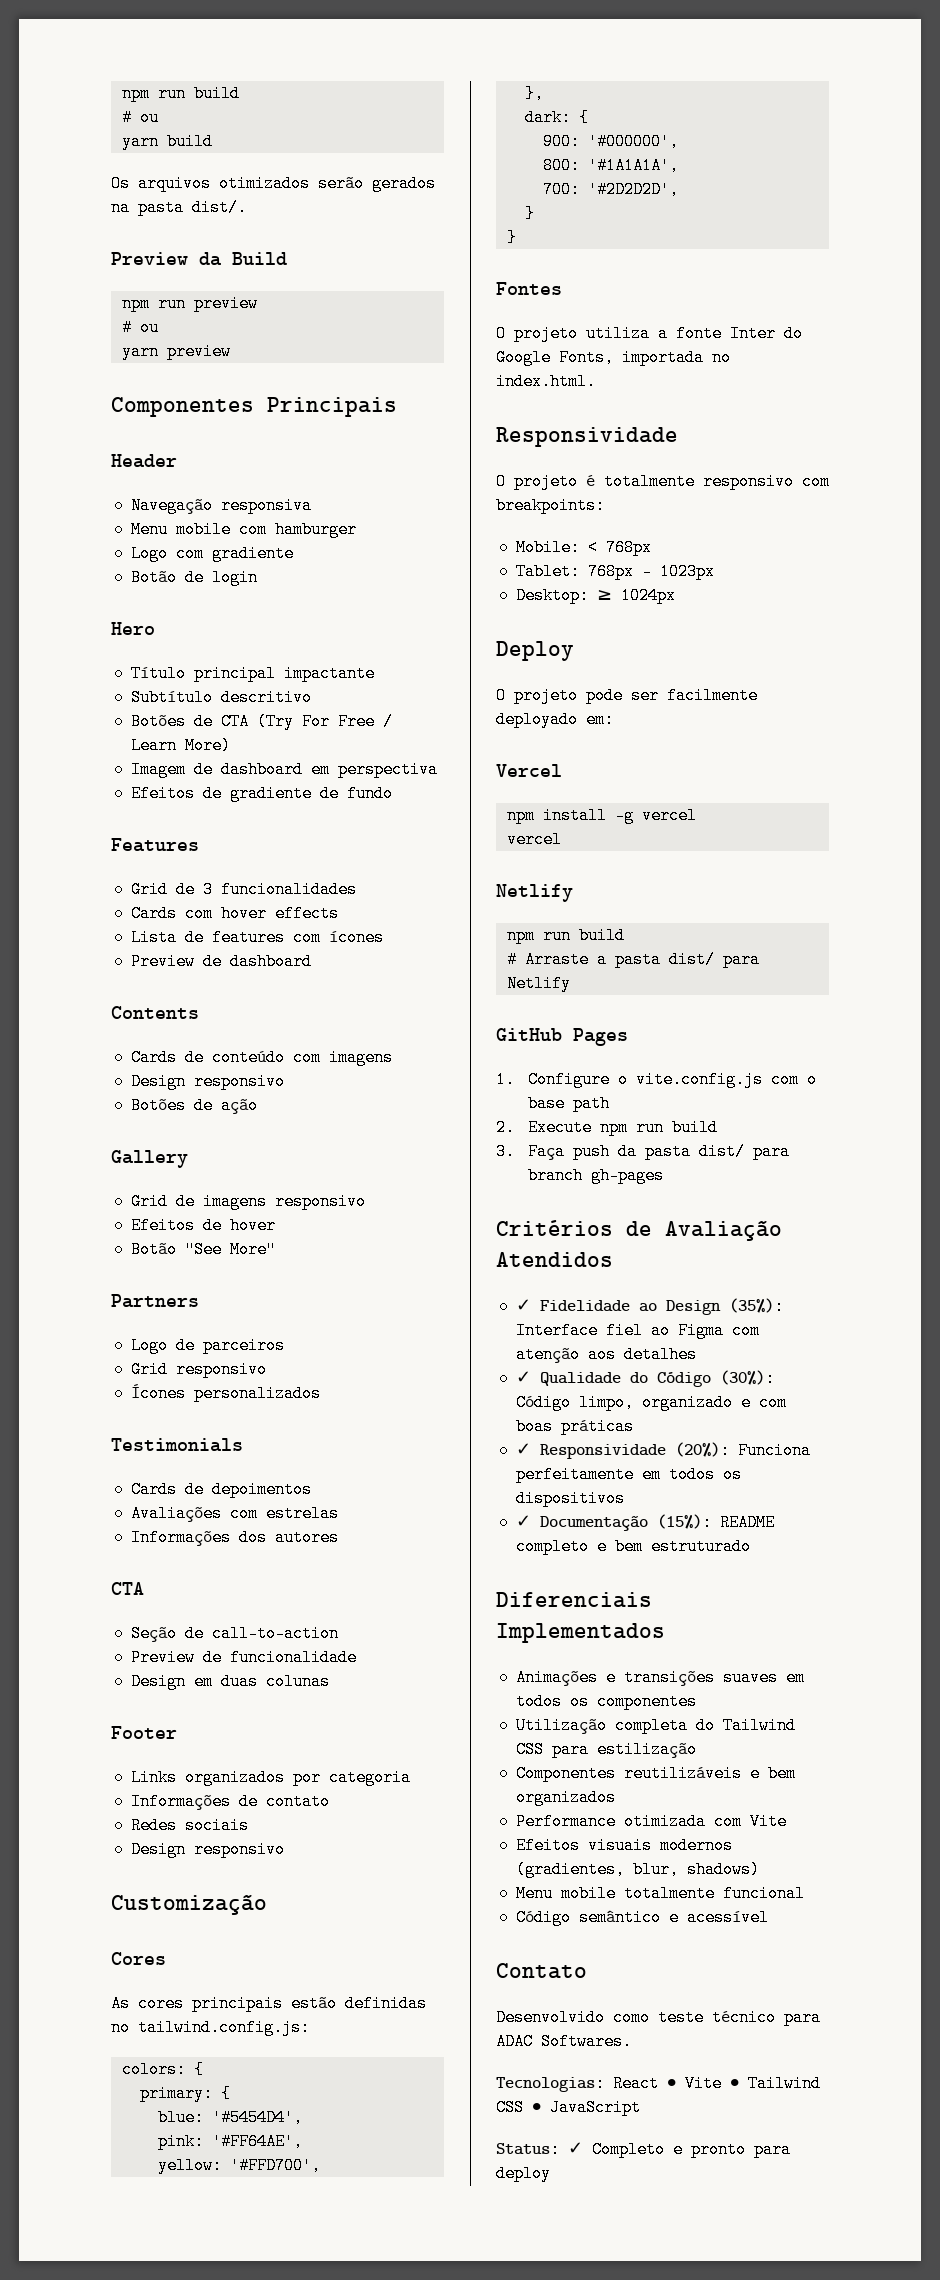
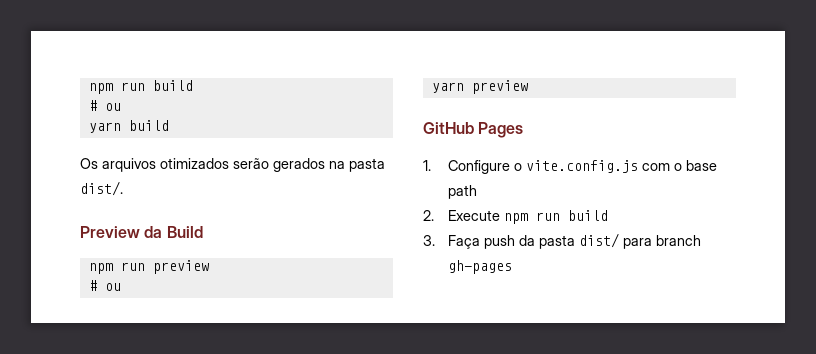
- Componentes Principais
- Header
- Navegação responsiva
- Menu mobile com hamburger
- Logo com gradiente
- Botão de login
- Hero
- Título principal impactante
- Subtítulo descritivo
- Botões de CTA (Try For Free / Learn More)
- Imagem de dashboard em perspectiva
- Efeitos de gradiente de fundo
- Features
- Grid de 3 funcionalidades
- Cards com hover effects
- Lista de features com ícones
- Preview de dashboard
- Contents
- Cards de conteúdo com imagens
- Design responsivo
- Botões de ação
- Gallery
- Grid de imagens responsivo
- Efeitos de hover
- Botão "See More"
- Partners
- Logo de parceiros
- Grid responsivo
- Ícones personalizados
- Testimonials
- Cards de depoimentos
- Avaliações com estrelas
- Informações dos autores
- CTA
- Seção de call-to-action
- Preview de funcionalidade
- Design em duas colunas
- Footer
- Links organizados por categoria
- Informações de contato
- Redes sociais
- Design responsivo
- Customização
- Cores
- As cores principais estão definidas no tailwind.config.js:
- colors: {
- primary: {
- blue: '#5454D4',
- pink: '#FF64AE',
- yellow: '#FFD700',
- },
- dark: {
- 900: '#000000',
- 800: '#1A1A1A',
- 700: '#2D2D2D',
- }
- }
- Fontes
- O projeto utiliza a fonte Inter do Google Fonts, importada no index.html.
- Responsividade
- O projeto é totalmente responsivo com breakpoints:
- Mobile: < 768px
- Tablet: 768px - 1023px
- Desktop: ≥ 1024px
- Deploy
- O projeto pode ser facilmente deployado em:
- Vercel
- npm install -g vercel
- vercel
- Netlify
- npm run build
- # Arraste a pasta dist/ para Netlify
- Critérios de Avaliação Atendidos
- ✓ Fidelidade ao Design (35%): Interface fiel ao Figma com atenção aos detalhes
- ✓ Qualidade do Código (30%): Código limpo, organizado e com boas práticas
- ✓ Responsividade (20%): Funciona perfeitamente em todos os dispositivos
- ✓ Documentação (15%): README completo e bem estruturado
- Diferenciais Implementados
- Animações e transições suaves em todos os componentes
- Utilização completa do Tailwind CSS para estilização
- Componentes reutilizáveis e bem organizados
- Performance otimizada com Vite
- Efeitos visuais modernos (gradientes, blur, shadows)
- Menu mobile totalmente funcional
- Código semântico e acessível
- Contato
- Desenvolvido como teste técnico para ADAC Softwares.
- Tecnologias: React • Vite • Tailwind CSS • JavaScript
- Status: ✓ Completo e pronto para deploy

